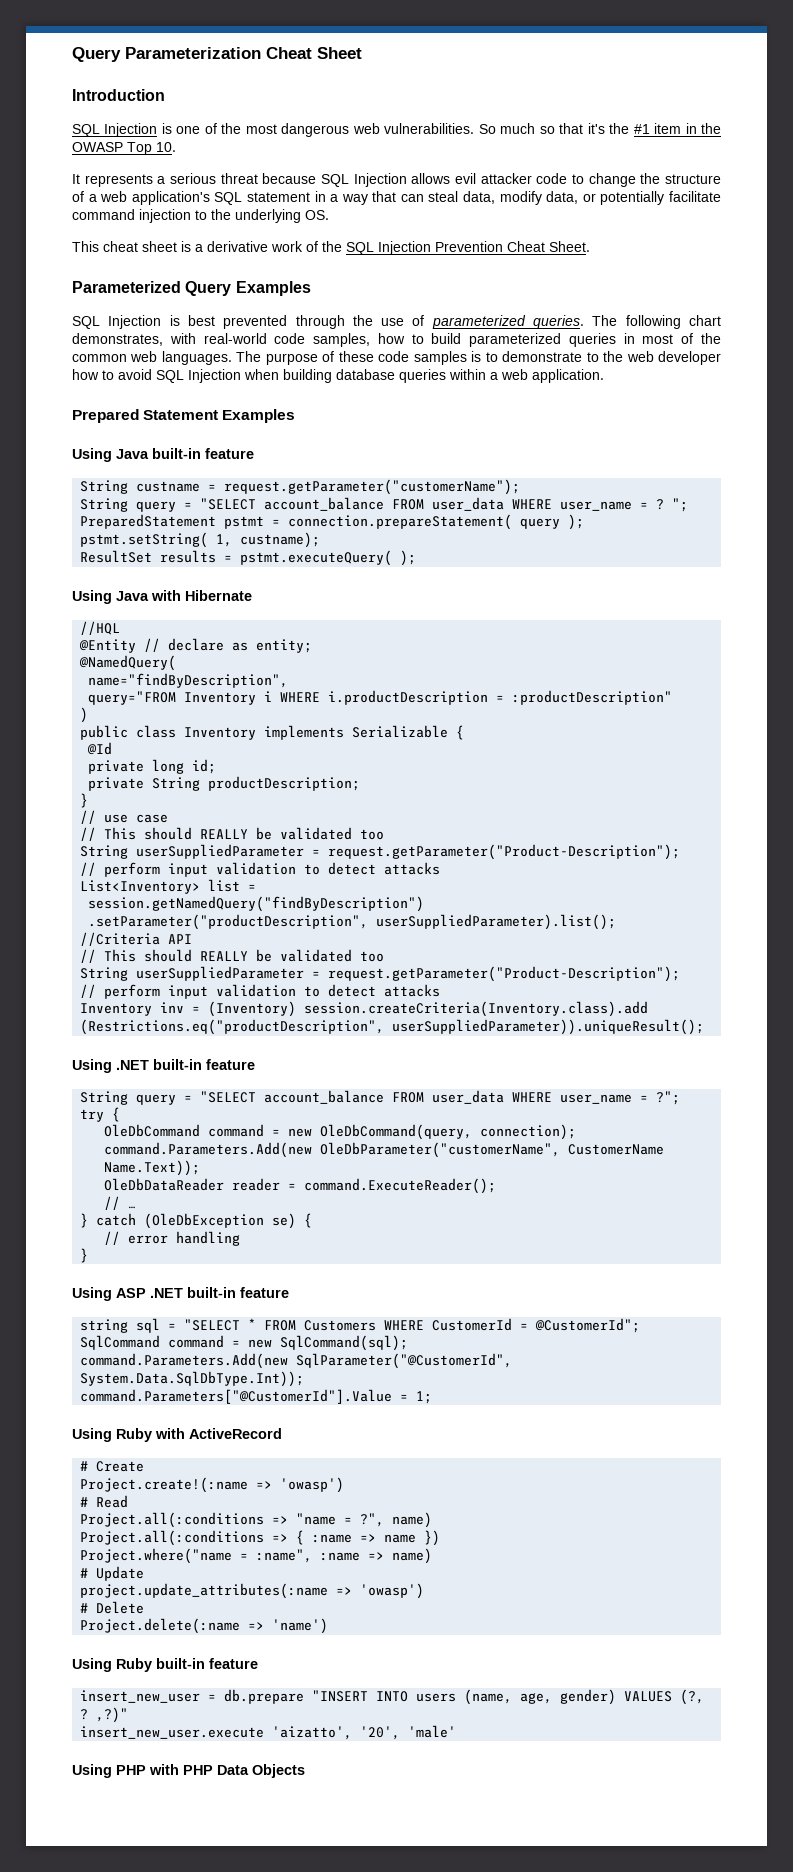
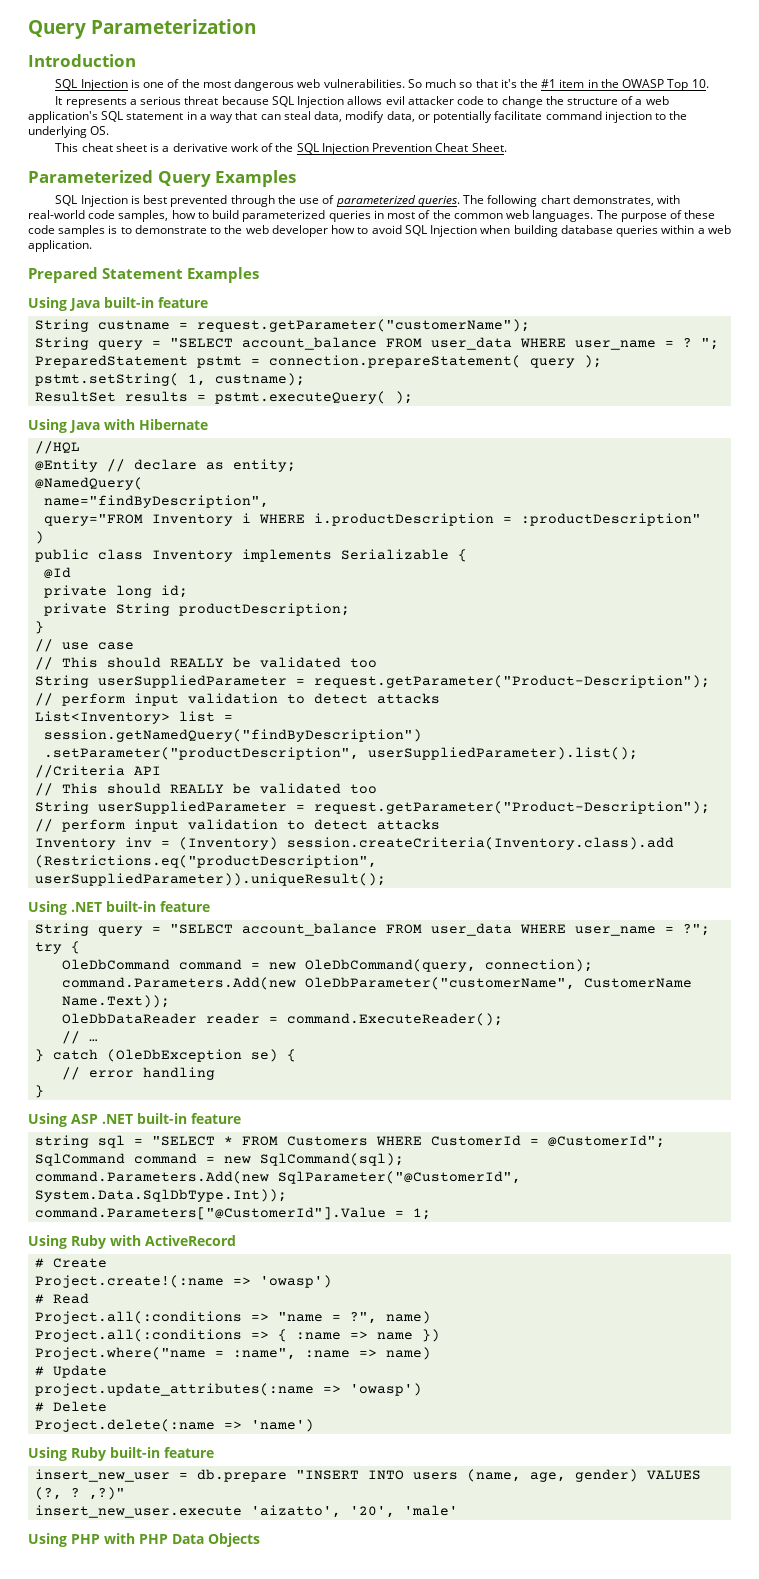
- Query Parameterization Cheat Sheet
+ Query Parameterization

